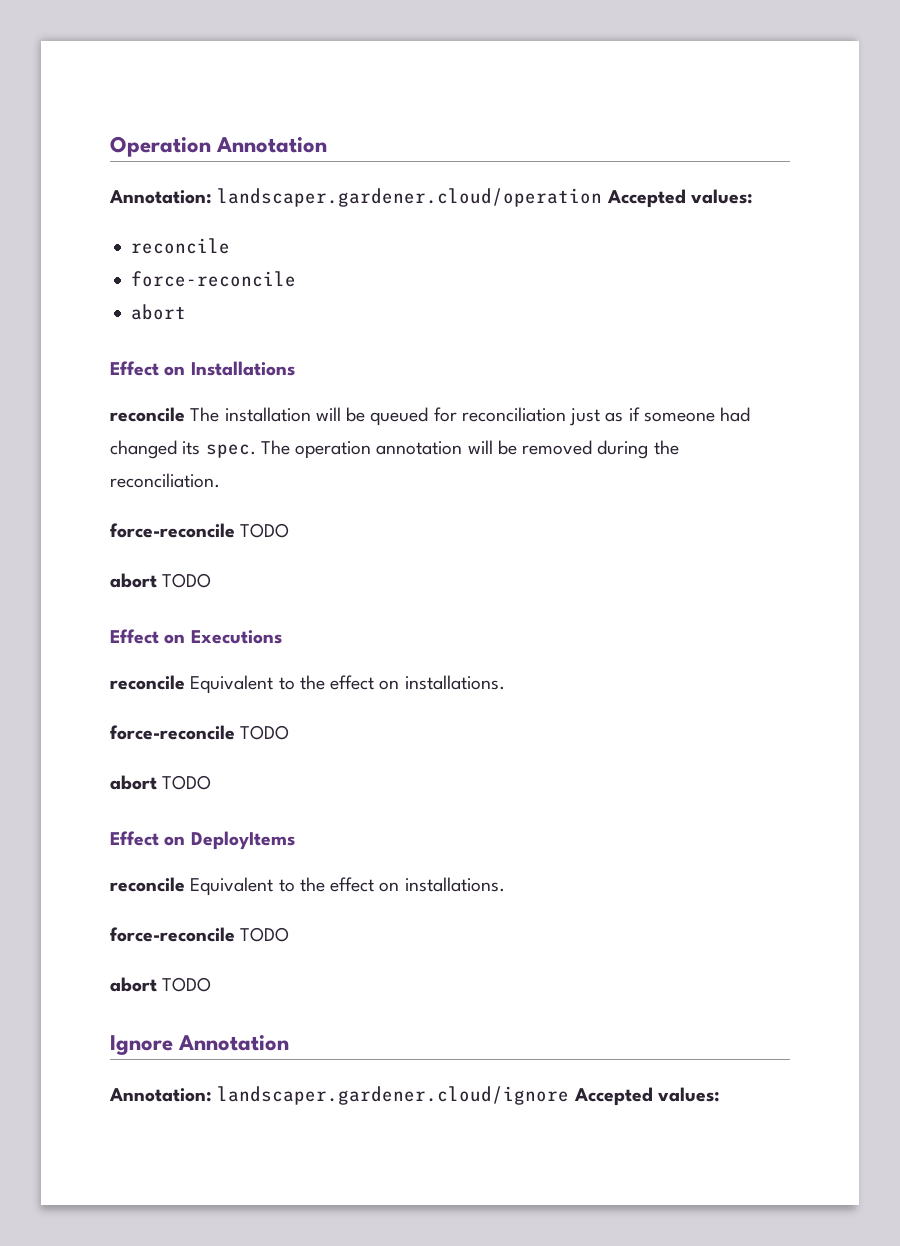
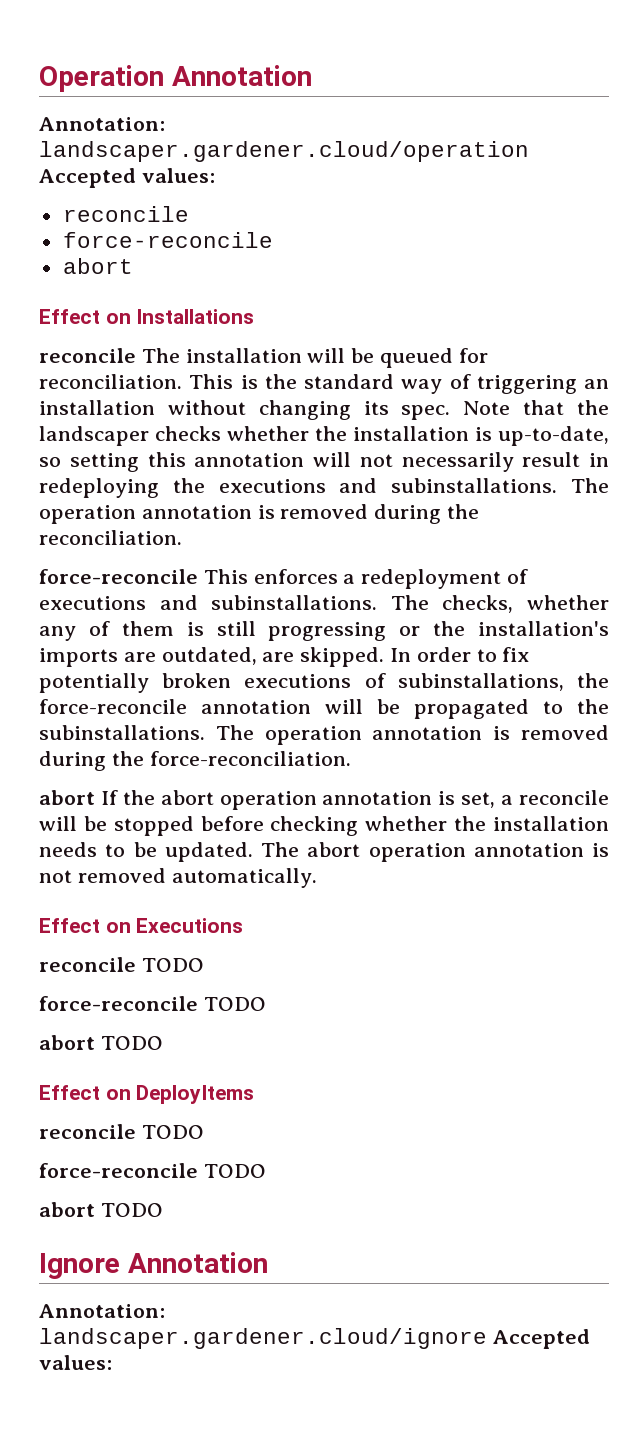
- reconcile The installation will be queued for reconciliation just as if someone had changed its spec. The operation annotation will be removed during the reconciliation.
- force-reconcile TODO
- abort TODO
+ reconcile The installation will be queued for reconciliation. This is the standard way of triggering an installation without changing its spec. Note that the landscaper checks whether the installation is up-to-date, so setting this annotation will not necessarily result in redeploying the executions and subinstallations. The operation annotation is removed during the reconciliation.
+ force-reconcile This enforces a redeployment of executions and subinstallations. The checks, whether any of them is still progressing or the installation's imports are outdated, are skipped. In order to fix potentially broken executions of subinstallations, the force-reconcile annotation will be propagated to the subinstallations. The operation annotation is removed during the force-reconciliation.
+ abort If the abort operation annotation is set, a reconcile will be stopped before checking whether the installation needs to be updated. The abort operation annotation is not removed automatically.
  Effect on Executions
- reconcile Equivalent to the effect on installations.
+ reconcile TODO
  Effect on DeployItems
- reconcile Equivalent to the effect on installations.
+ reconcile TODO

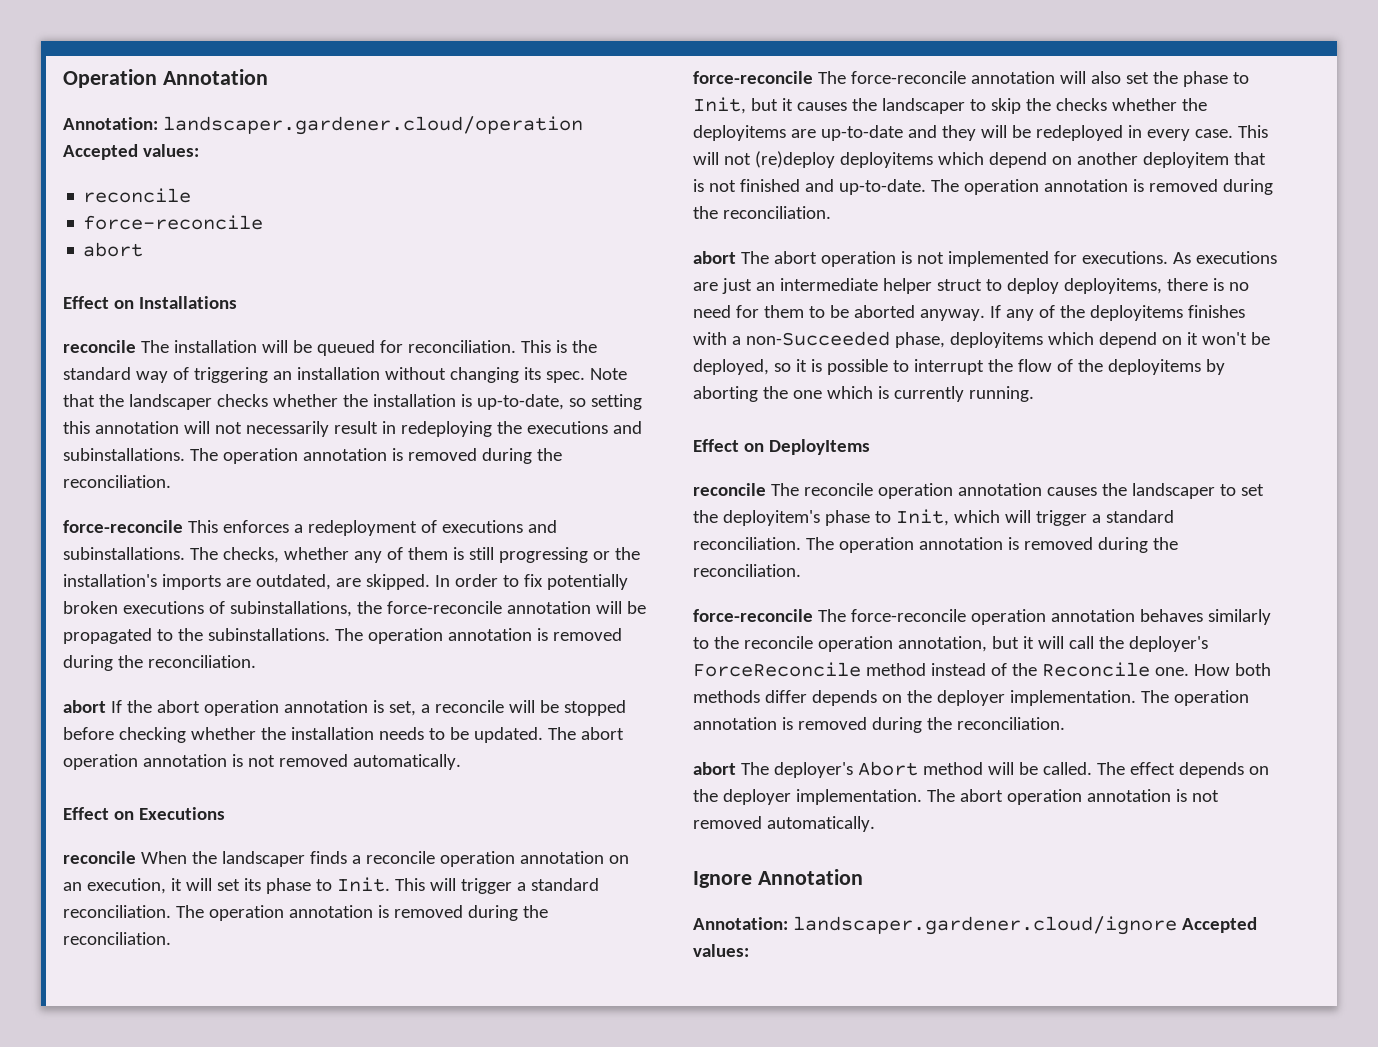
- In order to fix potentially broken executions of subinstallations, the force-reconcile annotation will be propagated to the subinstallations. The operation annotation is removed during the force-reconciliation.
+ In order to fix potentially broken executions of subinstallations, the force-reconcile annotation will be propagated to the subinstallations. The operation annotation is removed during the reconciliation.
  Effect on Executions
- reconcile TODO
- force-reconcile TODO
- abort TODO
+ reconcile When the landscaper finds a reconcile operation annotation on an execution, it will set its phase to Init. This will trigger a standard reconciliation. The operation annotation is removed during the reconciliation.
+ force-reconcile The force-reconcile annotation will also set the phase to Init, but it causes the landscaper to skip the checks whether the deployitems are up-to-date and they will be redeployed in every case. This will not (re)deploy deployitems which depend on another deployitem that is not finished and up-to-date. The operation annotation is removed during the reconciliation.
+ abort The abort operation is not implemented for executions. As executions are just an intermediate helper struct to deploy deployitems, there is no need for them to be aborted anyway. If any of the deployitems finishes with a non-Succeeded phase, deployitems which depend on it won't be deployed, so it is possible to interrupt the flow of the deployitems by aborting the one which is currently running.
  Effect on DeployItems
- reconcile TODO
- force-reconcile TODO
- abort TODO
+ reconcile The reconcile operation annotation causes the landscaper to set the deployitem's phase to Init, which will trigger a standard reconciliation. The operation annotation is removed during the reconciliation.
+ force-reconcile The force-reconcile operation annotation behaves similarly to the reconcile operation annotation, but it will call the deployer's ForceReconcile method instead of the Reconcile one. How both methods differ depends on the deployer implementation. The operation annotation is removed during the reconciliation.
+ abort The deployer's Abort method will be called. The effect depends on the deployer implementation. The abort operation annotation is not removed automatically.

